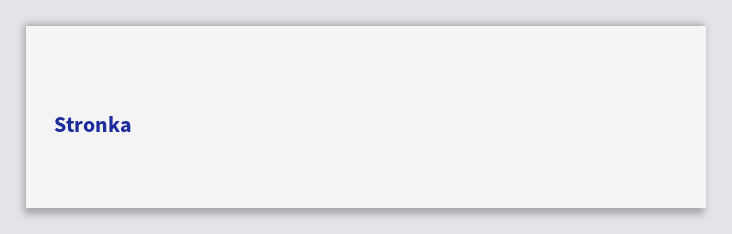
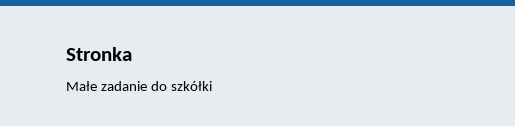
+ Małe zadanie do szkółki

